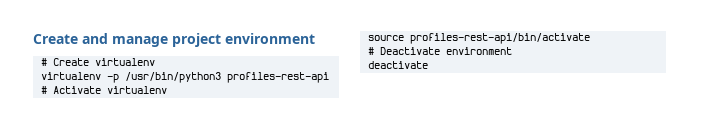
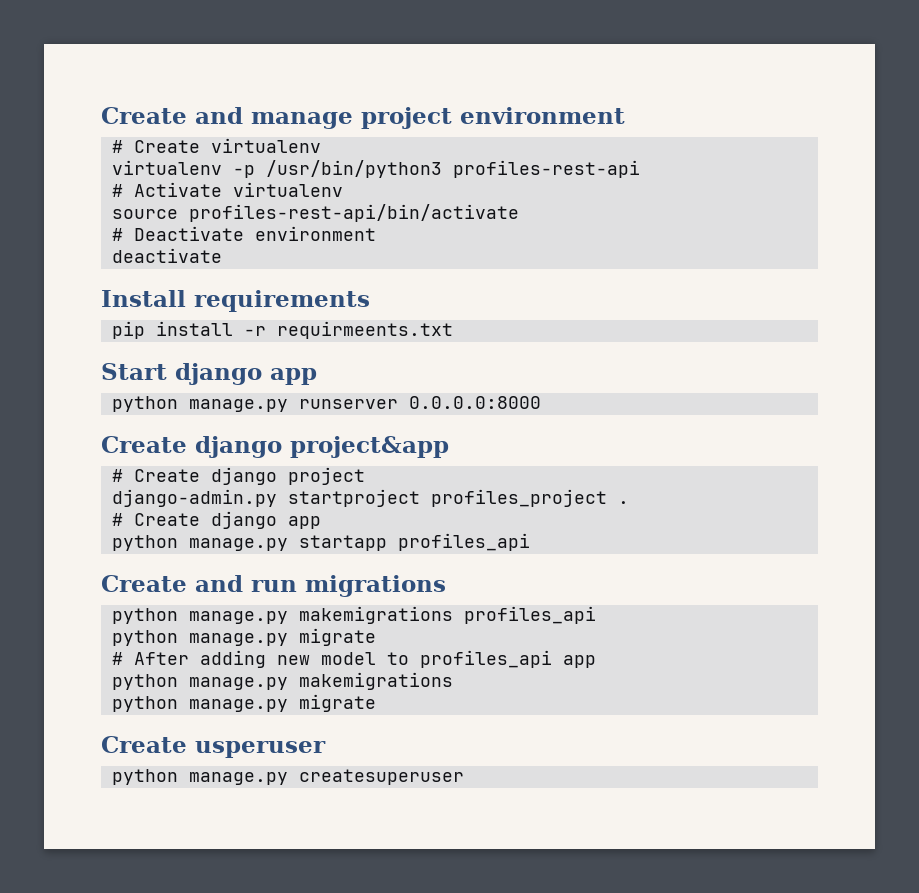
+ Install requirements
+ pip install -r requirmeents.txt
+ Start django app
+ python manage.py runserver 0.0.0.0:8000
+ Create django project&app
+ # Create django project
+ django-admin.py startproject profiles_project .
+ # Create django app
+ python manage.py startapp profiles_api
+ Create and run migrations
+ python manage.py makemigrations profiles_api
+ python manage.py migrate
+ # After adding new model to profiles_api app
+ python manage.py makemigrations
+ python manage.py migrate
+ Create usperuser
+ python manage.py createsuperuser

